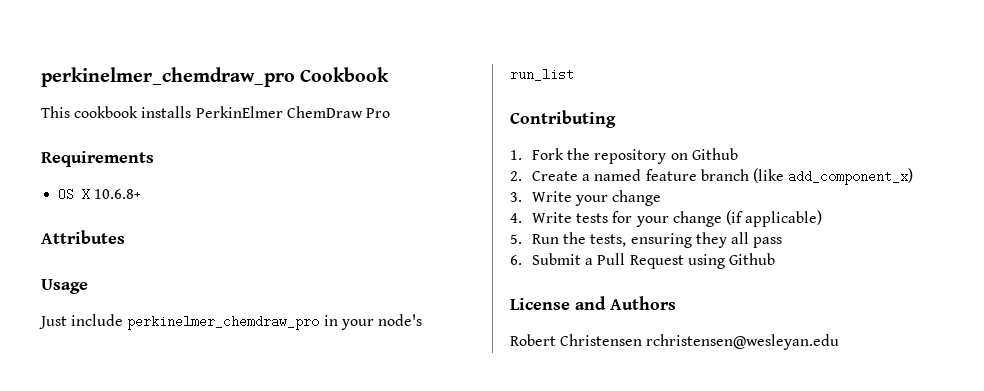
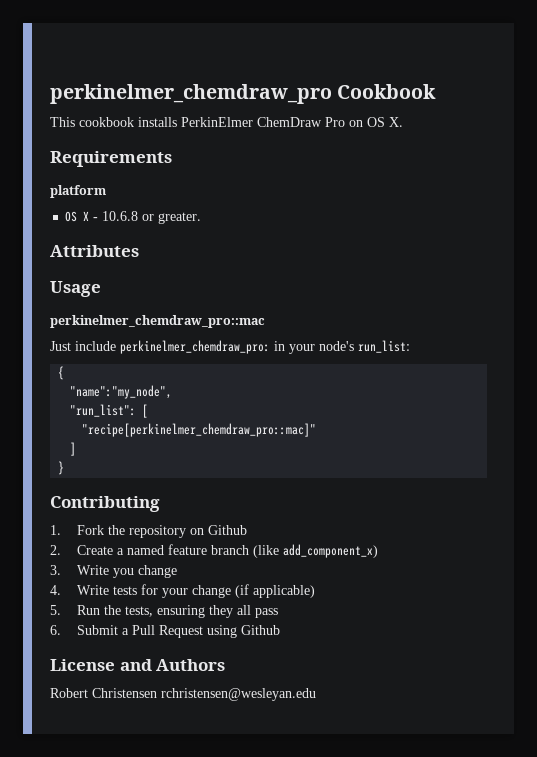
- This cookbook installs PerkinElmer ChemDraw Pro
+ This cookbook installs PerkinElmer ChemDraw Pro on OS X.
+ platform
- OS X 10.6.8+
+ OS X - 10.6.8 or greater.
+ perkinelmer_chemdraw_pro::mac
- Just include perkinelmer_chemdraw_pro in your node's run_list
+ Just include perkinelmer_chemdraw_pro: in your node's run_list:
+ {
+ "name":"my_node",
+ "run_list": [
+ "recipe[perkinelmer_chemdraw_pro::mac]"
+ ]
+ }
- 3. Write your change
+ 3. Write you change

